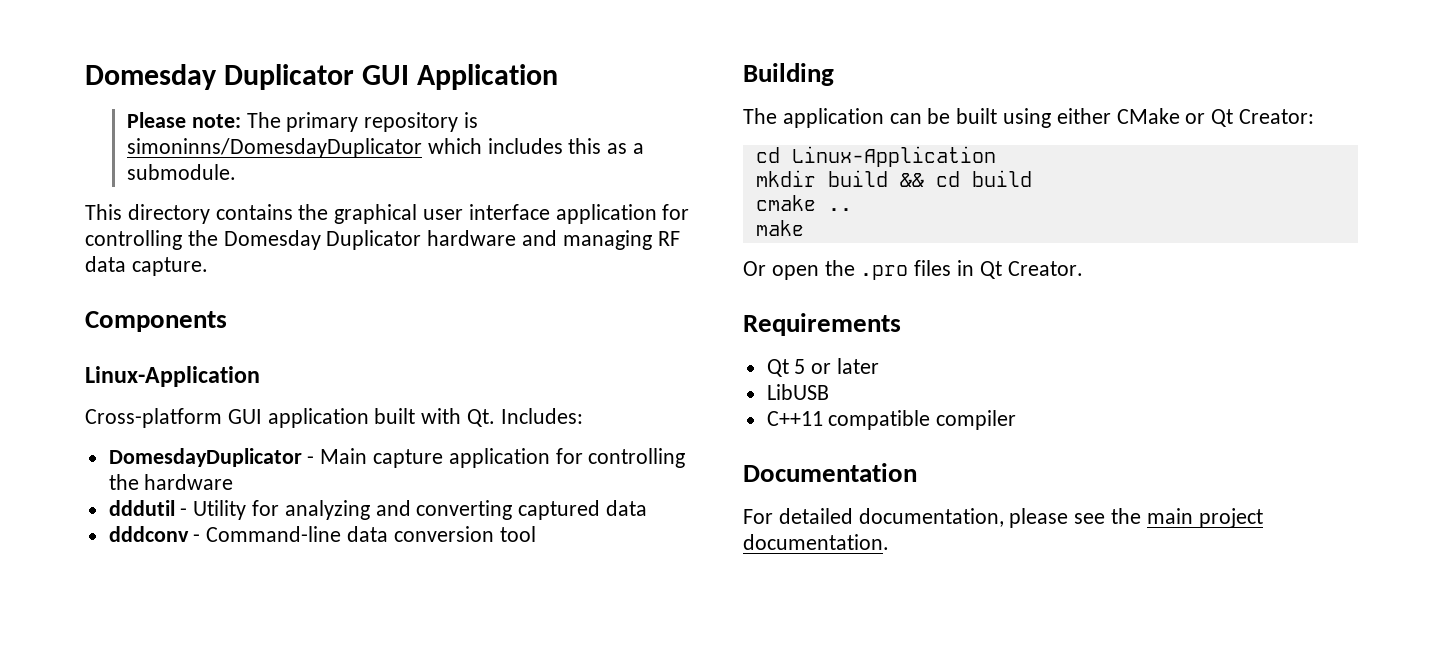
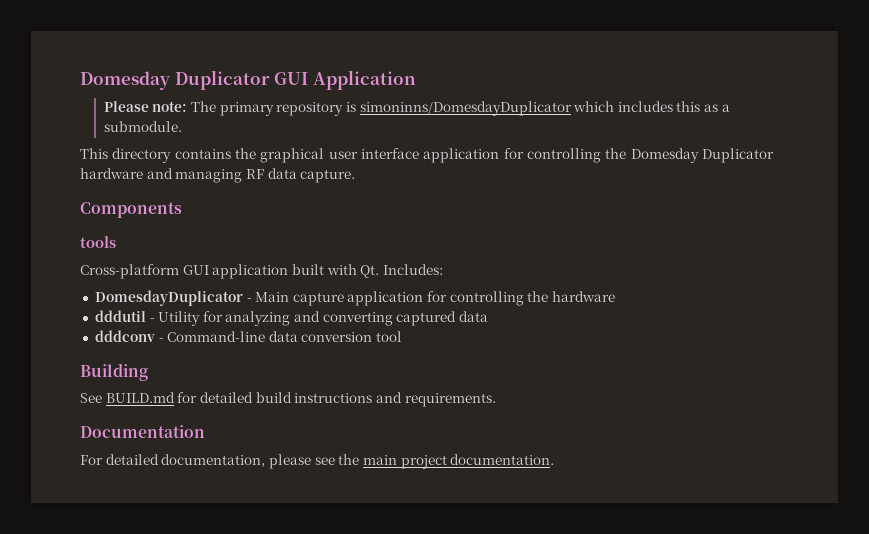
  Components
- Linux-Application
+ tools
- The application can be built using either CMake or Qt Creator:
- cd Linux-Application
- mkdir build && cd build
- cmake ..
- make
- Or open the .pro files in Qt Creator.
- Requirements
- Qt 5 or later
- LibUSB
- C++11 compatible compiler
+ See BUILD.md for detailed build instructions and requirements.

